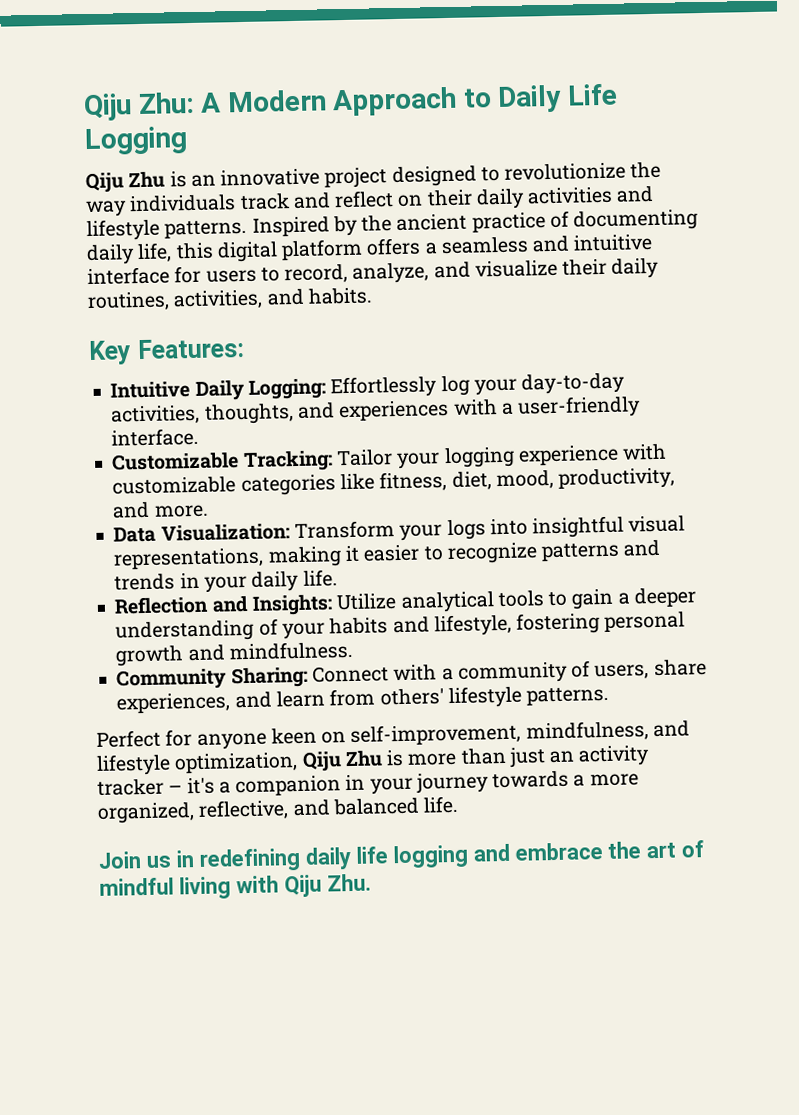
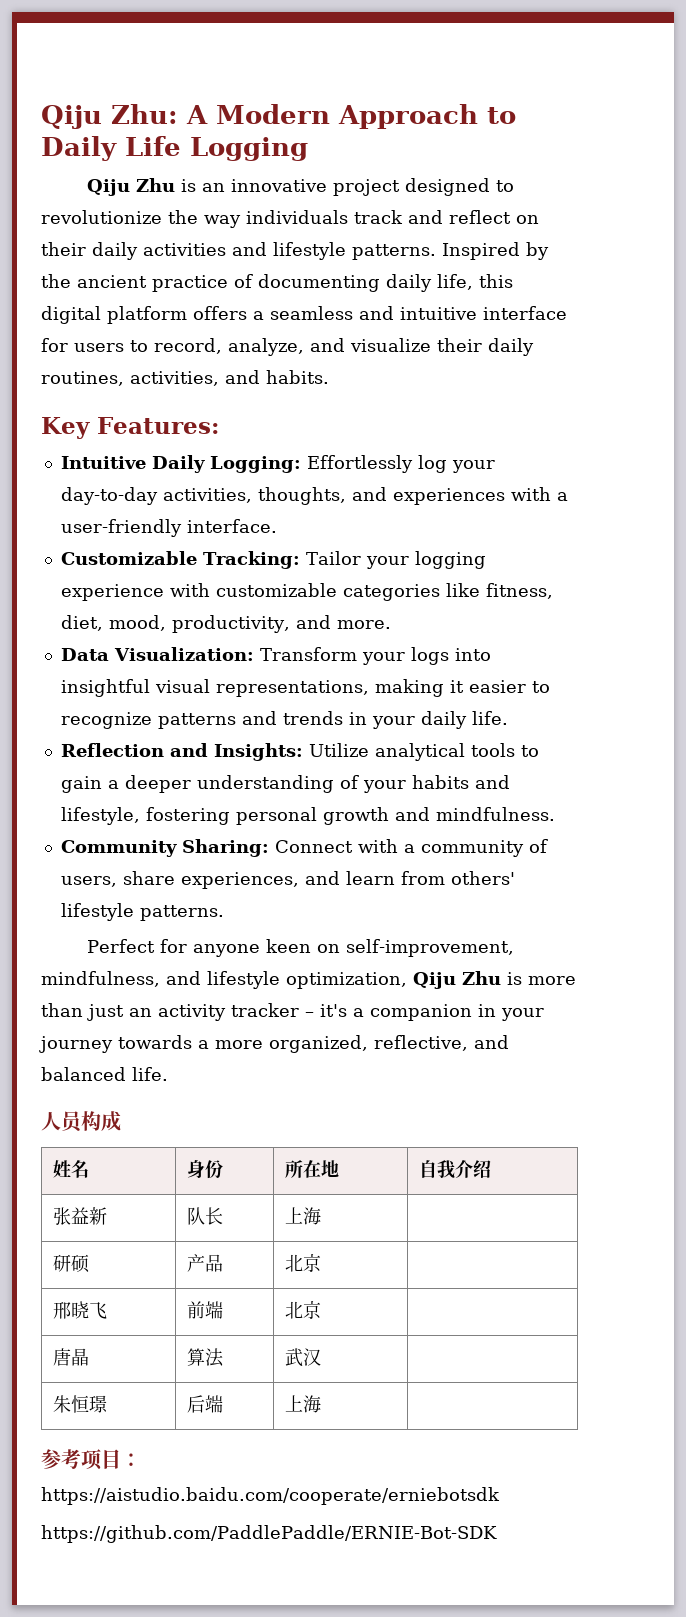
- Join us in redefining daily life logging and embrace the art of mindful living with Qiju Zhu.
+ 人员构成
+ 姓名 | 身份 | 所在地 | 自我介绍
+ 张益新 | 队长 | 上海 |
+ 研硕 | 产品 | 北京 |
+ 邢晓飞 | 前端 | 北京 |
+ 唐晶 | 算法 | 武汉 |
+ 朱恒璟 | 后端 | 上海 |
+ 参考项目：
+ https://aistudio.baidu.com/cooperate/erniebotsdk
+ https://github.com/PaddlePaddle/ERNIE-Bot-SDK

